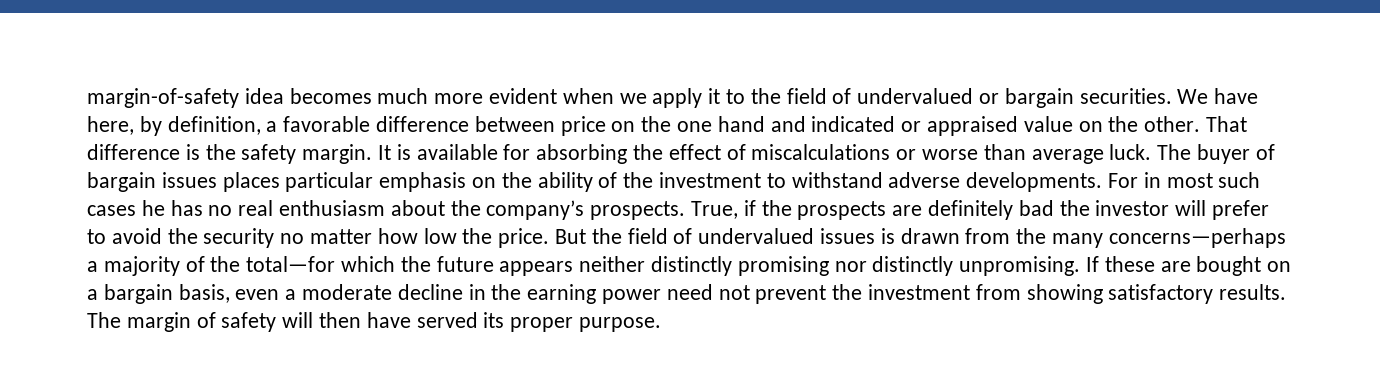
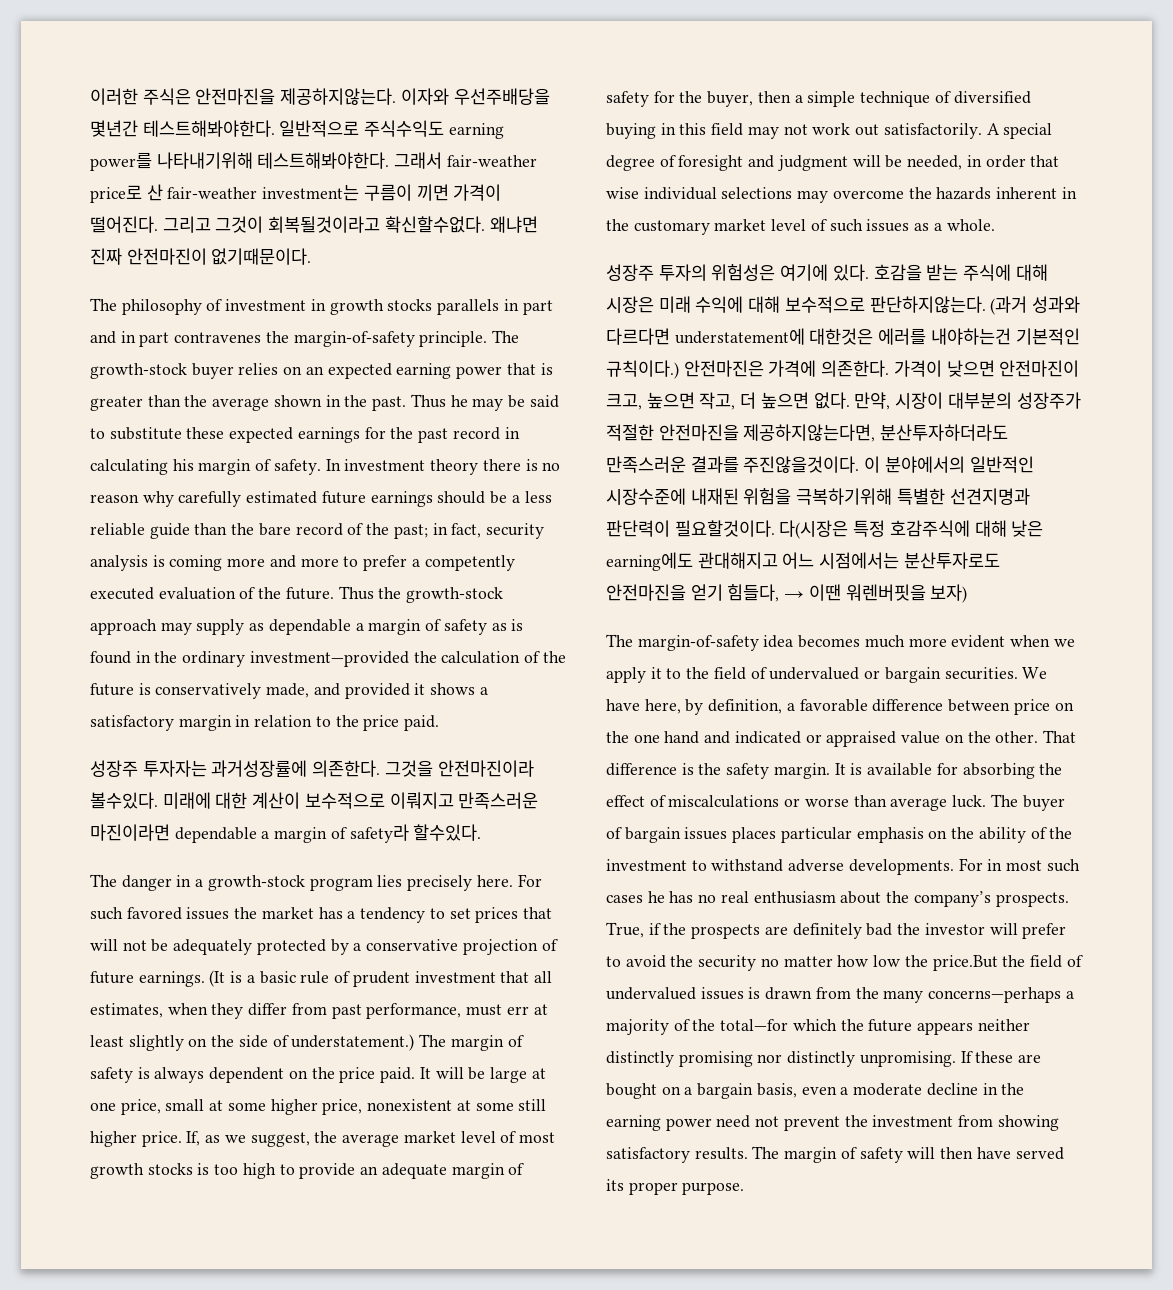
- margin-of-safety idea becomes much more evident when we apply it to the field of undervalued or bargain securities.
+ 이러한 주식은 안전마진을 제공하지않는다. 이자와 우선주배당을 몇년간 테스트해봐야한다. 일반적으로 주식수익도 earning power를 나타내기위해 테스트해봐야한다. 그래서 fair-weather price로 산 fair-weather investment는 구름이 끼면 가격이 떨어진다. 그리고 그것이 회복될것이라고 확신할수없다. 왜냐면 진짜 안전마진이 없기때문이다.
+ The philosophy of investment in growth stocks parallels in part and in part contravenes the margin-of-safety principle. The growth-stock buyer relies on an expected earning power that is greater than the average shown in the past. Thus he may be said to substitute these expected earnings for the past record in calculating his margin of safety. In investment theory there is no reason why carefully estimated future earnings should be a less reliable guide than the bare record of the past; in fact, security analysis is coming more and more to prefer a competently executed evaluation of the future. Thus the growth-stock approach may supply as dependable a margin of safety as is found in the ordinary investment—provided the calculation of the future is conservatively made, and provided it shows a satisfactory margin in relation to the price paid.
+ 성장주 투자자는 과거성장률에 의존한다. 그것을 안전마진이라 볼수있다. 미래에 대한 계산이 보수적으로 이뤄지고 만족스러운 마진이라면 dependable a margin of safety라 할수있다.
+ The danger in a growth-stock program lies precisely here. For such favored issues the market has a tendency to set prices that will not be adequately protected by a conservative projection of future earnings. (It is a basic rule of prudent investment that all estimates, when they differ from past performance, must err at least slightly on the side of understatement.) The margin of safety is always dependent on the price paid. It will be large at one price, small at some higher price, nonexistent at some still higher price. If, as we suggest, the average market level of most growth stocks is too high to provide an adequate margin of safety for the buyer, then a simple technique of diversified buying in this field may not work out satisfactorily. A special degree of foresight and judgment will be needed, in order that wise individual selections may overcome the hazards inherent in the customary market level of such issues as a whole.
+ 성장주 투자의 위험성은 여기에 있다. 호감을 받는 주식에 대해 시장은 미래 수익에 대해 보수적으로 판단하지않는다. (과거 성과와 다르다면 understatement에 대한것은 에러를 내야하는건 기본적인 규칙이다.) 안전마진은 가격에 의존한다. 가격이 낮으면 안전마진이 크고, 높으면 작고, 더 높으면 없다. 만약, 시장이 대부분의 성장주가 적절한 안전마진을 제공하지않는다면, 분산투자하더라도 만족스러운 결과를 주진않을것이다. 이 분야에서의 일반적인 시장수준에 내재된 위험을 극복하기위해 특별한 선견지명과 판단력이 필요할것이다. 다(시장은 특정 호감주식에 대해 낮은 earning에도 관대해지고 어느 시점에서는 분산투자로도 안전마진을 얻기 힘들다, → 이땐 워렌버핏을 보자)
+ The margin-of-safety idea becomes much more evident when we apply it to the field of undervalued or bargain securities.
- True, if the prospects are definitely bad the investor will prefer to avoid the security no matter how low the price. But the field of undervalued issues is drawn from the many concerns—perhaps a majority of the total—for which the future appears neither distinctly promising nor distinctly unpromising.
+ True, if the prospects are definitely bad the investor will prefer to avoid the security no matter how low the price.But the field of undervalued issues is drawn from the many concerns—perhaps a majority of the total—for which the future appears neither distinctly promising nor distinctly unpromising.

